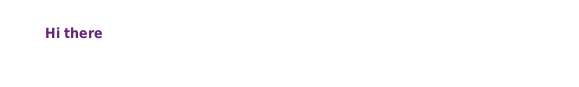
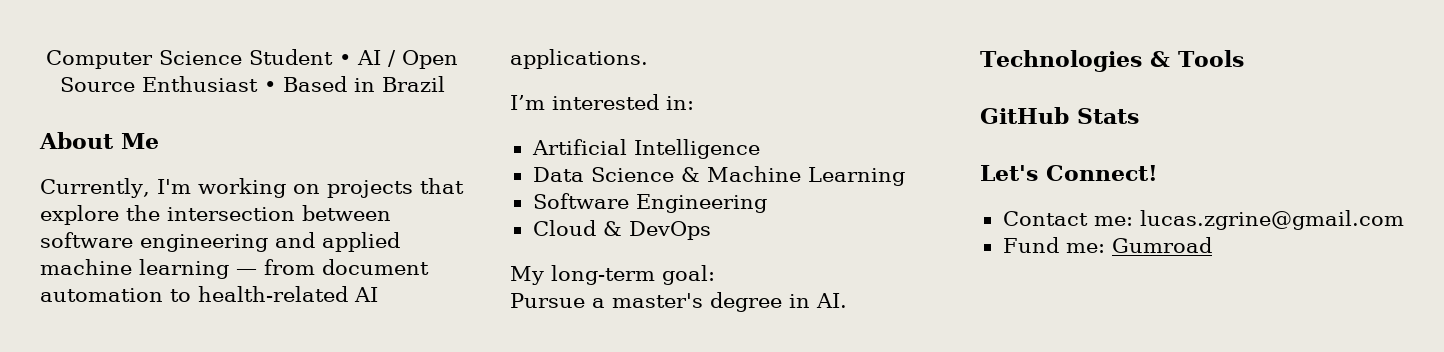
- Hi there
+ Computer Science Student • AI / Open Source Enthusiast • Based in Brazil
+ About Me
+ Currently, I'm working on projects that explore the intersection between software engineering and applied machine learning — from document automation to health-related AI applications.
+ I’m interested in:
+ Artificial Intelligence
+ Data Science & Machine Learning
+ Software Engineering
+ Cloud & DevOps
+ My long-term goal:
+ Pursue a master's degree in AI.
+ Technologies & Tools
+ GitHub Stats
+ Let's Connect!
+ Contact me: lucas.zgrine@gmail.com
+ Fund me: Gumroad

